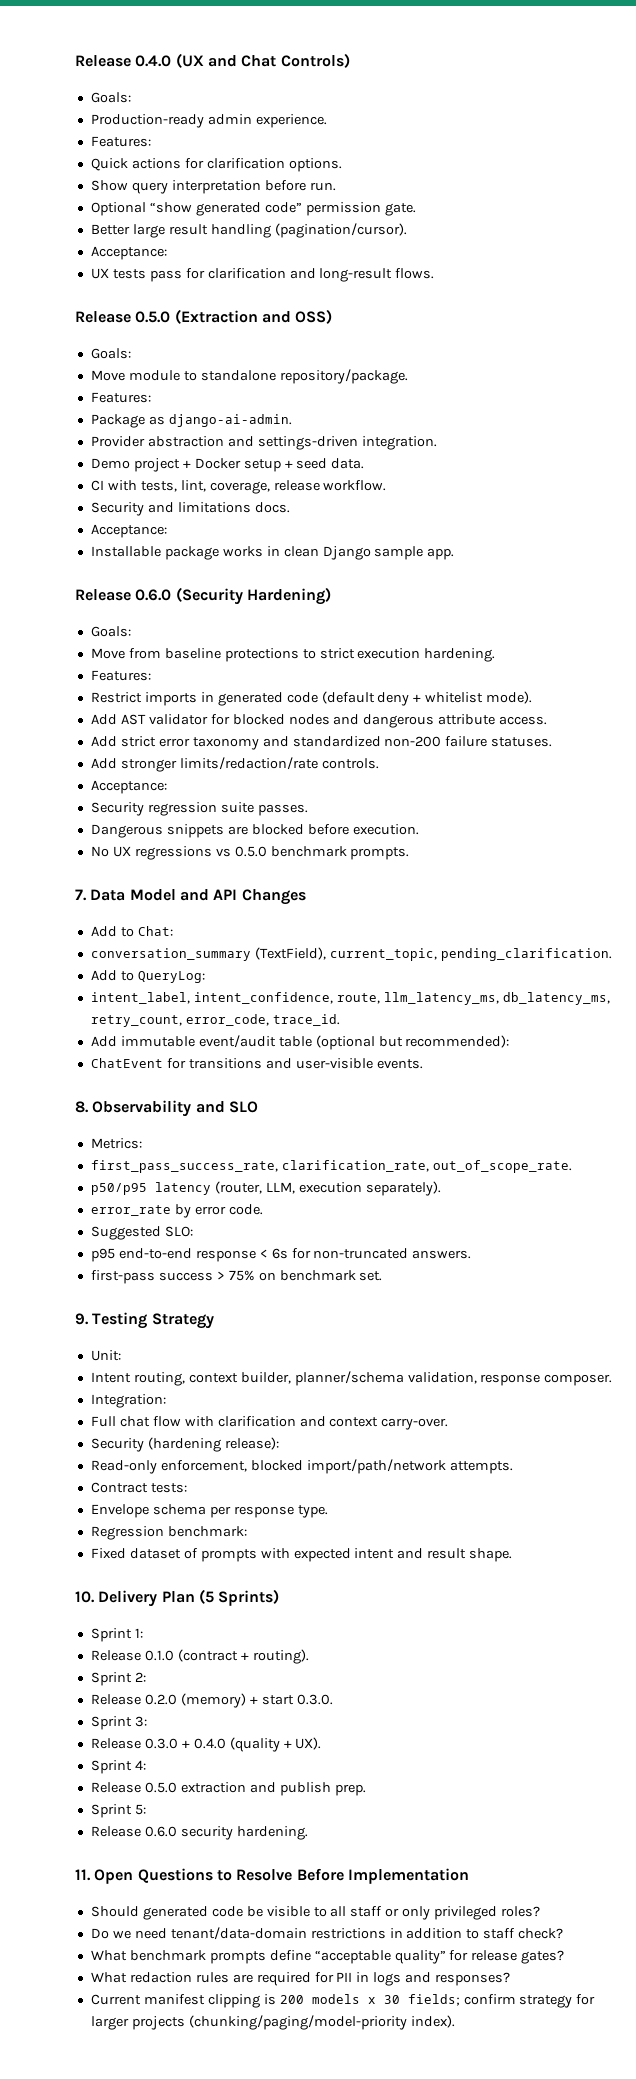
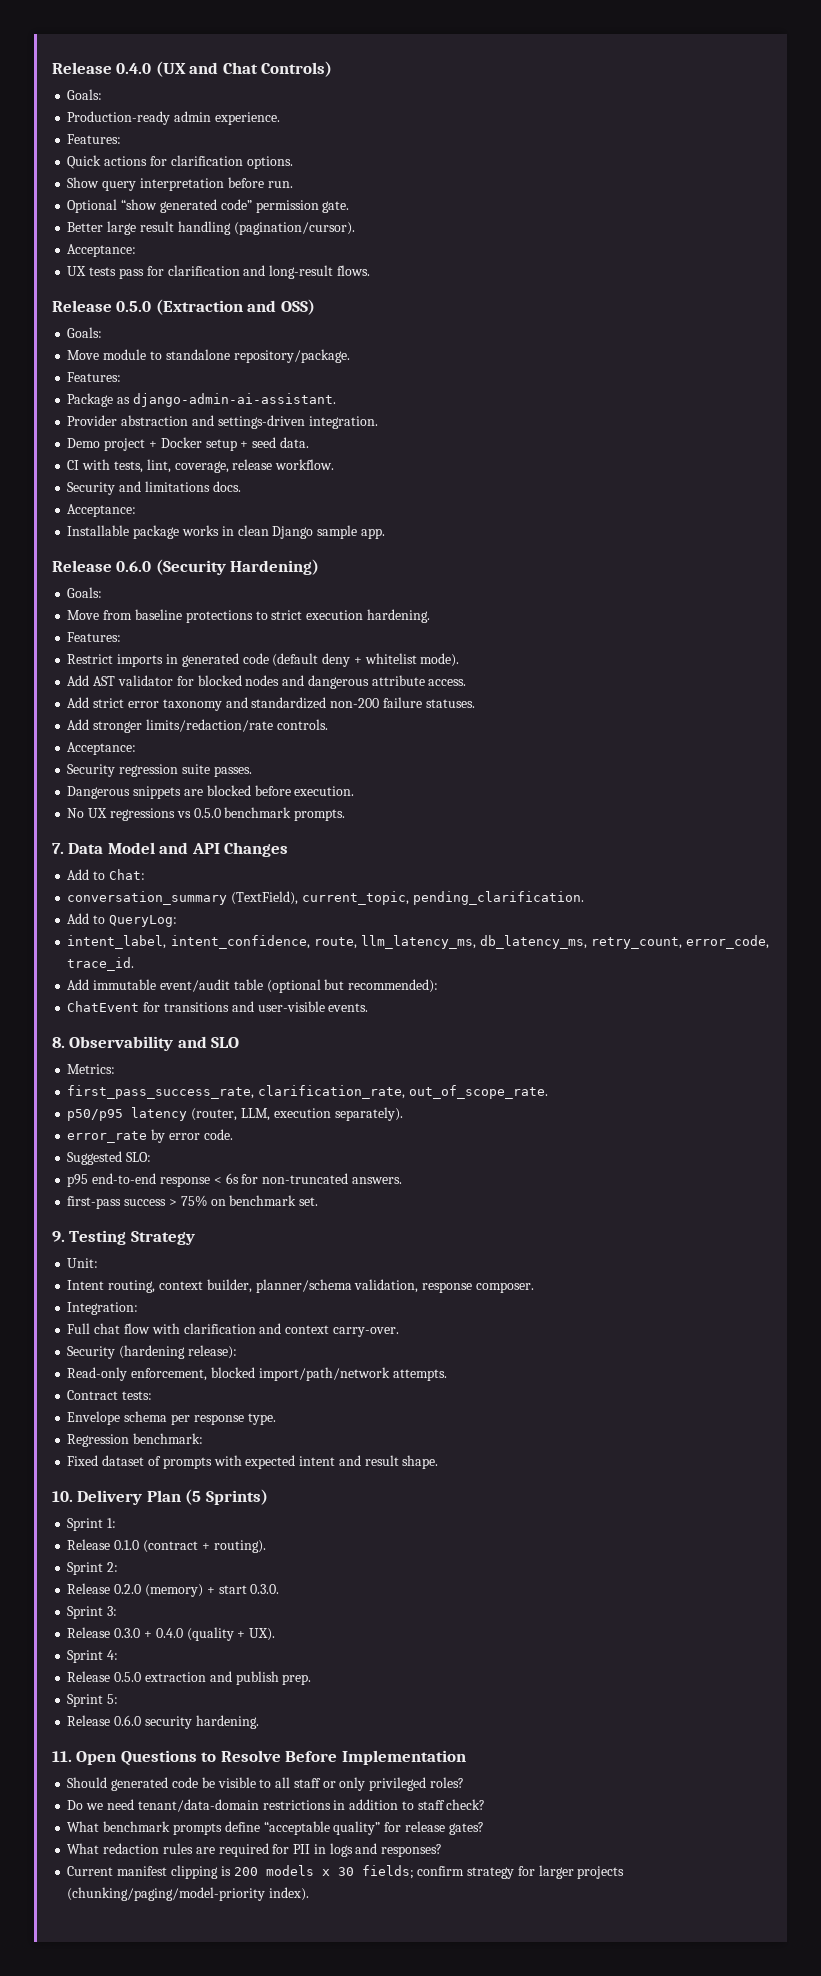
- Package as django-ai-admin.
+ Package as django-admin-ai-assistant.

